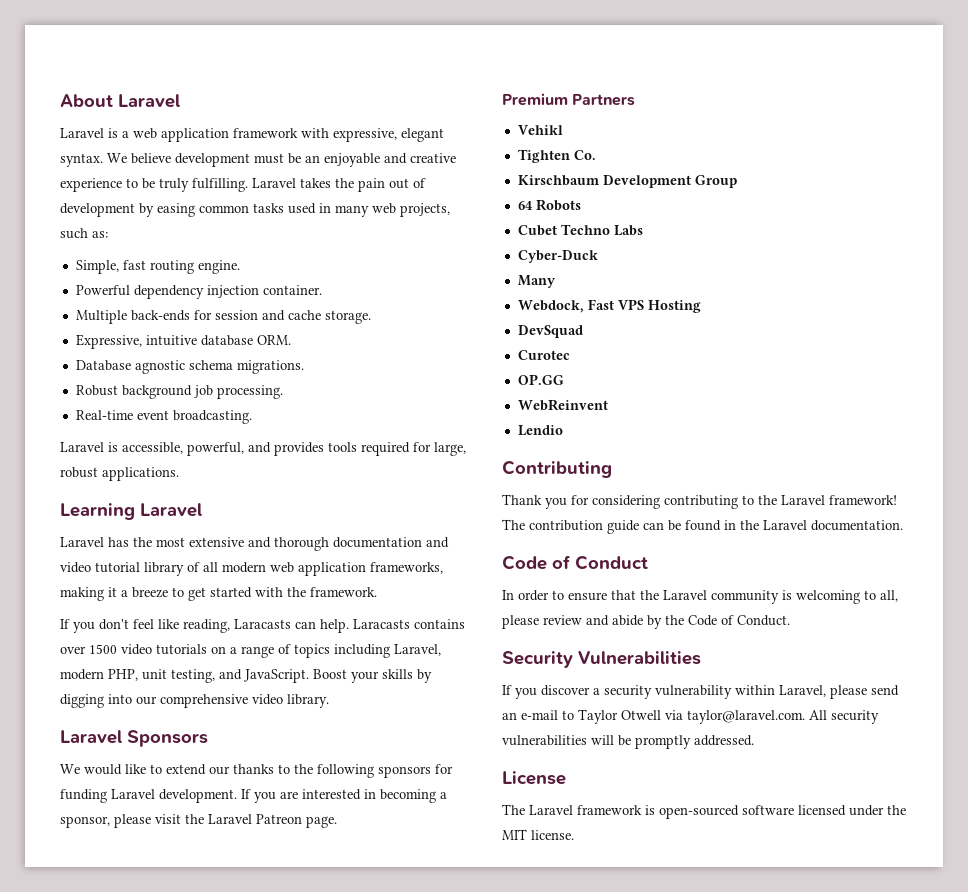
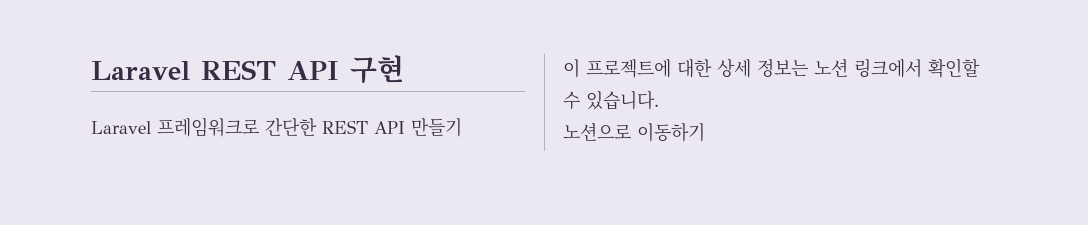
- About Laravel
- Laravel is a web application framework with expressive, elegant syntax. We believe development must be an enjoyable and creative experience to be truly fulfilling. Laravel takes the pain out of development by easing common tasks used in many web projects, such as:
- Simple, fast routing engine.
- Powerful dependency injection container.
- Multiple back-ends for session and cache storage.
- Expressive, intuitive database ORM.
- Database agnostic schema migrations.
- Robust background job processing.
- Real-time event broadcasting.
- Laravel is accessible, powerful, and provides tools required for large, robust applications.
- Learning Laravel
- Laravel has the most extensive and thorough documentation and video tutorial library of all modern web application frameworks, making it a breeze to get started with the framework.
- If you don't feel like reading, Laracasts can help. Laracasts contains over 1500 video tutorials on a range of topics including Laravel, modern PHP, unit testing, and JavaScript. Boost your skills by digging into our comprehensive video library.
- Laravel Sponsors
- We would like to extend our thanks to the following sponsors for funding Laravel development. If you are interested in becoming a sponsor, please visit the Laravel Patreon page.
- Premium Partners
- Vehikl
- Tighten Co.
- Kirschbaum Development Group
- 64 Robots
- Cubet Techno Labs
- Cyber-Duck
- Many
- Webdock, Fast VPS Hosting
- DevSquad
- Curotec
- OP.GG
- WebReinvent
- Lendio
- Contributing
- Thank you for considering contributing to the Laravel framework! The contribution guide can be found in the Laravel documentation.
- Code of Conduct
- In order to ensure that the Laravel community is welcoming to all, please review and abide by the Code of Conduct.
- Security Vulnerabilities
- If you discover a security vulnerability within Laravel, please send an e-mail to Taylor Otwell via taylor@laravel.com. All security vulnerabilities will be promptly addressed.
- License
- The Laravel framework is open-sourced software licensed under the MIT license.
+ Laravel REST API 구현
+ Laravel 프레임워크로 간단한 REST API 만들기
+ 이 프로젝트에 대한 상세 정보는 노션 링크에서 확인할 수 있습니다.
+ 노션으로 이동하기

